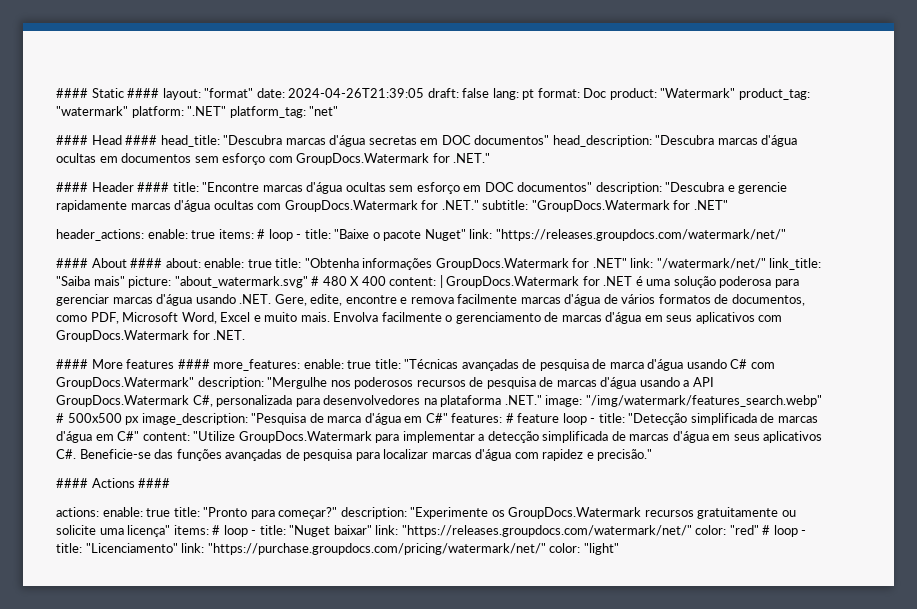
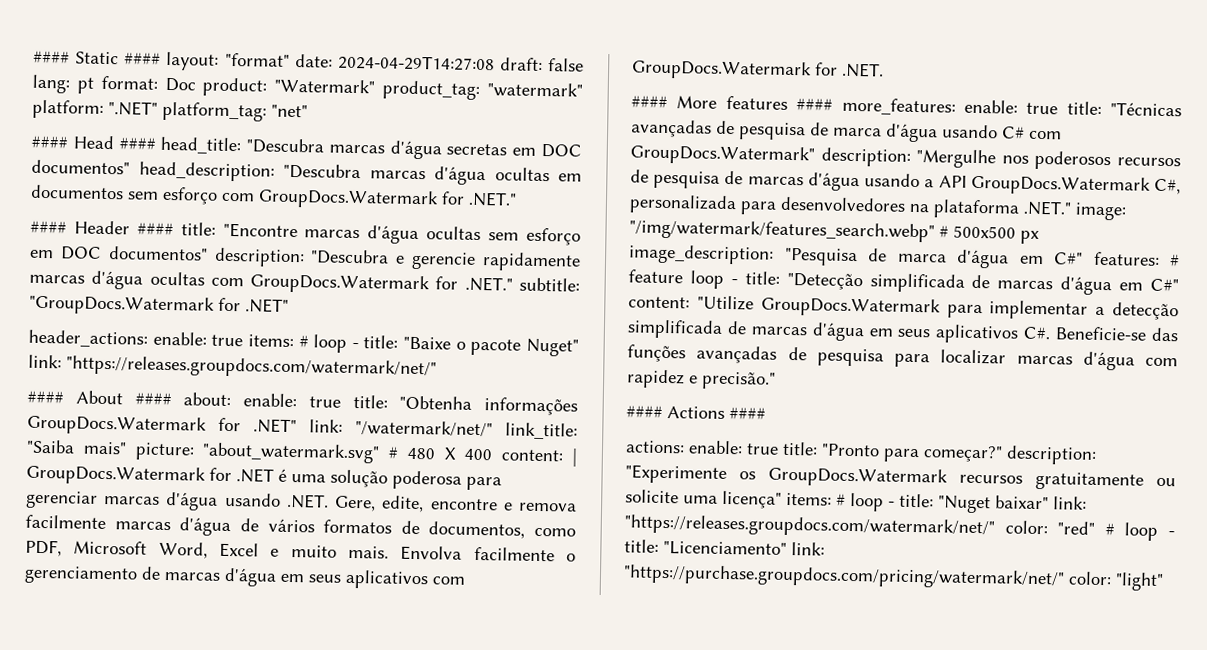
- #### Static #### layout: "format" date: 2024-04-26T21:39:05 draft: false lang: pt format: Doc product: "Watermark" product_tag: "watermark" platform: ".NET" platform_tag: "net"
+ #### Static #### layout: "format" date: 2024-04-29T14:27:08 draft: false lang: pt format: Doc product: "Watermark" product_tag: "watermark" platform: ".NET" platform_tag: "net"

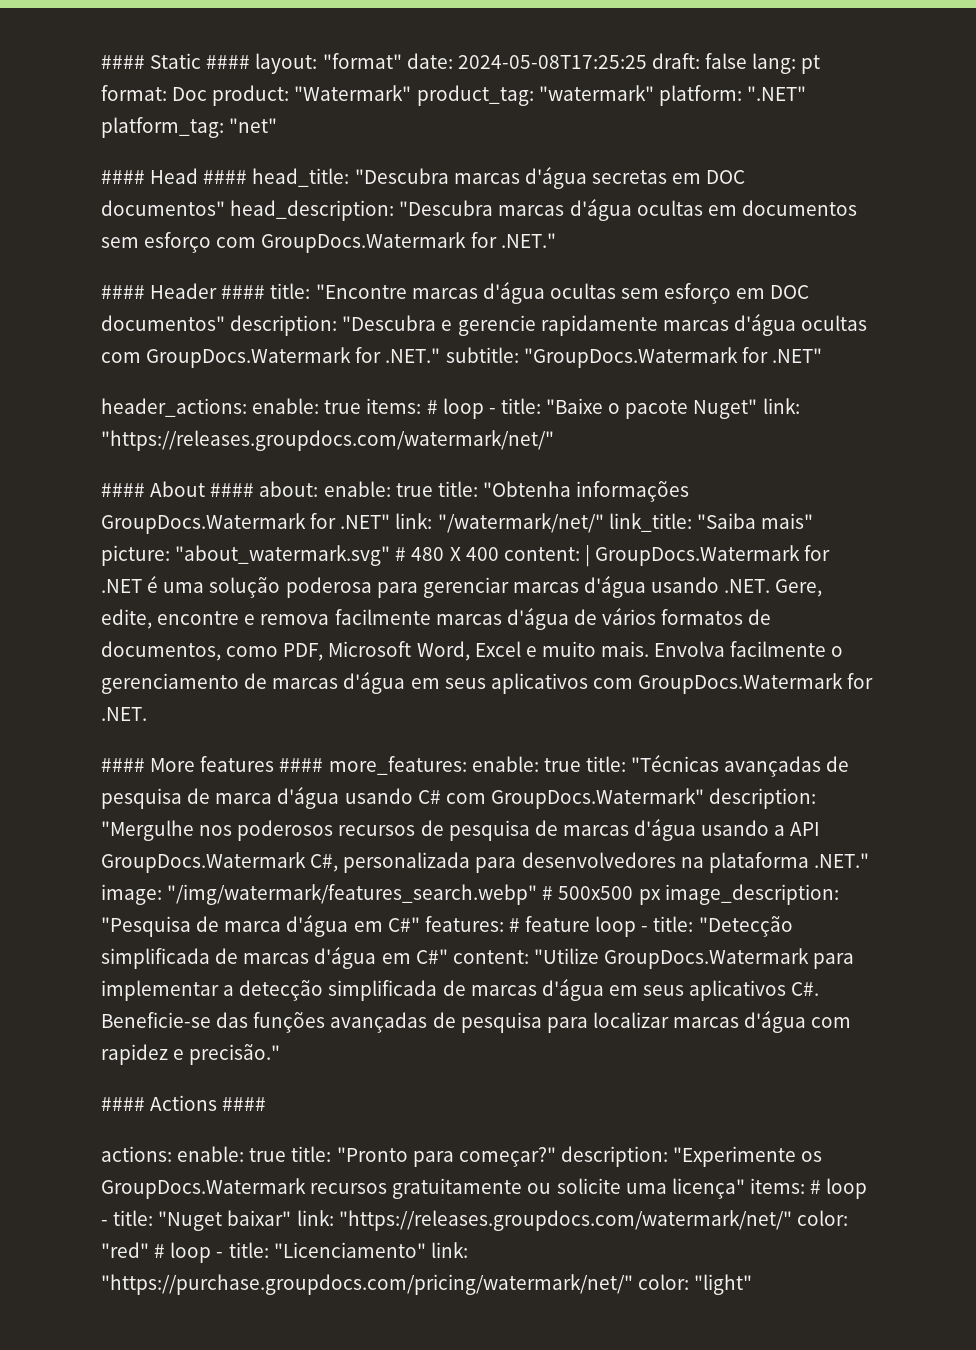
- #### Static #### layout: "format" date: 2024-04-29T14:27:08 draft: false lang: pt format: Doc product: "Watermark" product_tag: "watermark" platform: ".NET" platform_tag: "net"
+ #### Static #### layout: "format" date: 2024-05-08T17:25:25 draft: false lang: pt format: Doc product: "Watermark" product_tag: "watermark" platform: ".NET" platform_tag: "net"

